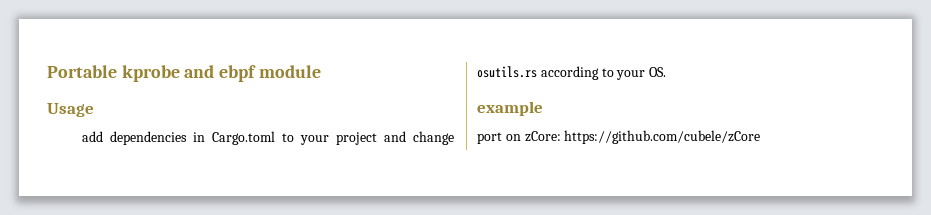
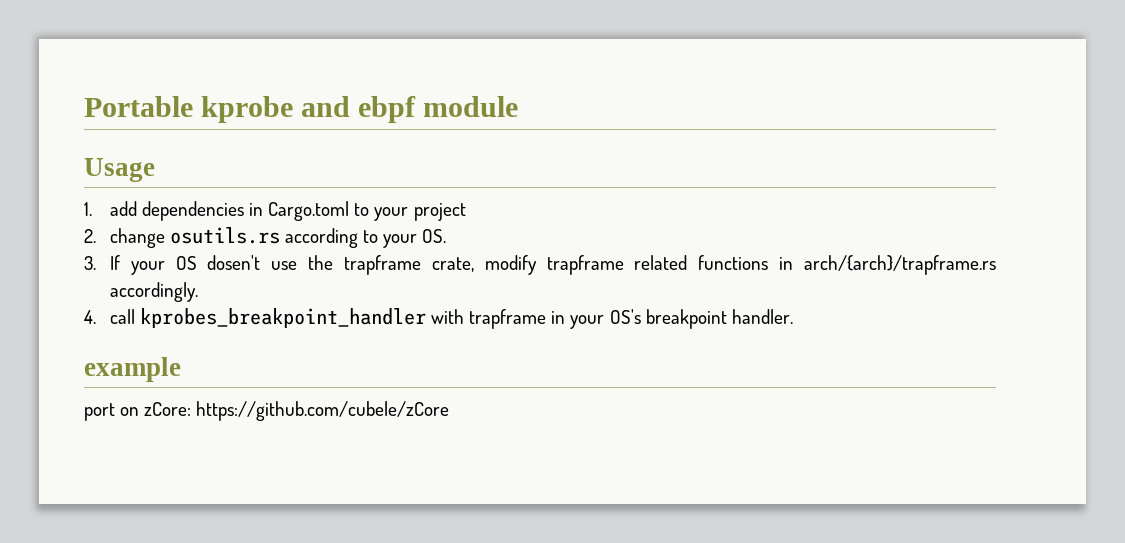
- add dependencies in Cargo.toml to your project and change osutils.rs according to your OS.
+ 1. add dependencies in Cargo.toml to your project
+ 2. change osutils.rs according to your OS.
+ 3. If your OS dosen't use the trapframe crate, modify trapframe related functions in arch/{arch}/trapframe.rs accordingly.
+ 4. call kprobes_breakpoint_handler with trapframe in your OS's breakpoint handler.

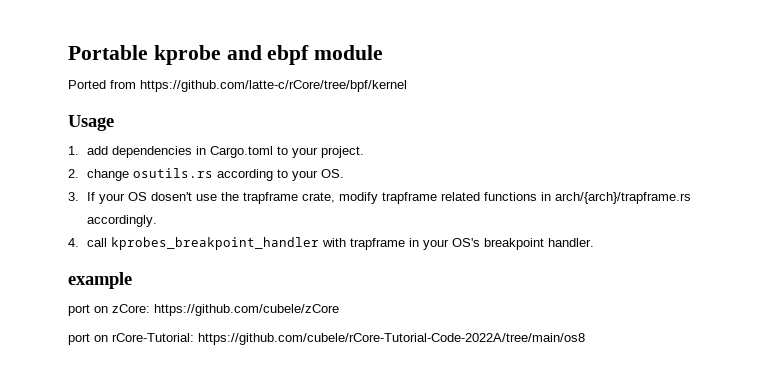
+ Ported from https://github.com/latte-c/rCore/tree/bpf/kernel
- 1. add dependencies in Cargo.toml to your project
+ 1. add dependencies in Cargo.toml to your project.
+ port on rCore-Tutorial: https://github.com/cubele/rCore-Tutorial-Code-2022A/tree/main/os8

